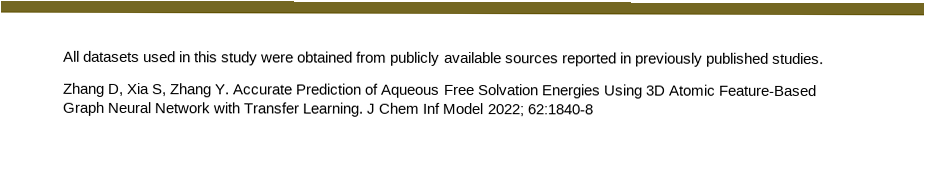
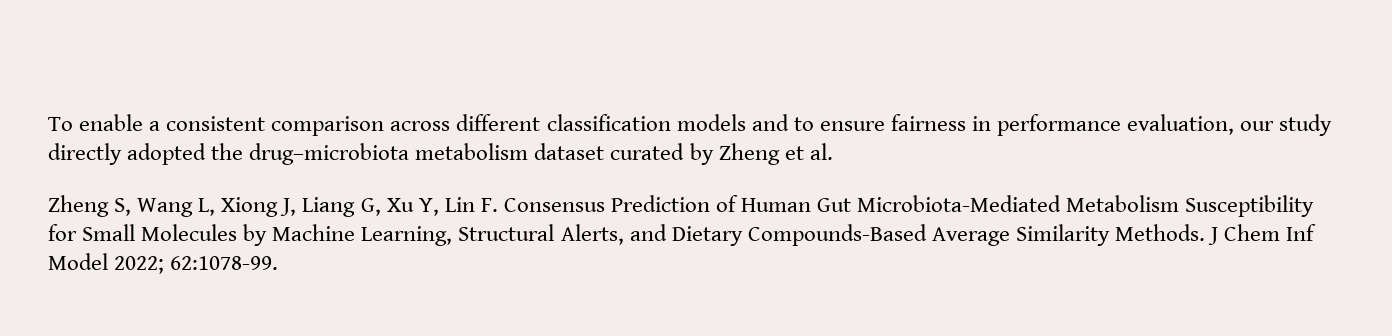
- All datasets used in this study were obtained from publicly available sources reported in previously published studies.
- Zhang D, Xia S, Zhang Y. Accurate Prediction of Aqueous Free Solvation Energies Using 3D Atomic Feature-Based Graph Neural Network with Transfer Learning.
+ To enable a consistent comparison across different classification models and to ensure fairness in performance evaluation, our study directly adopted the drug–microbiota metabolism dataset curated by Zheng et al.
+ Zheng S, Wang L, Xiong J, Liang G, Xu Y, Lin F. Consensus Prediction of Human Gut Microbiota-Mediated Metabolism Susceptibility for Small Molecules by Machine Learning, Structural Alerts, and Dietary Compounds-Based Average Similarity Methods.
- J Chem Inf Model 2022; 62:1840-8
+ J Chem Inf Model 2022; 62:1078-99.

